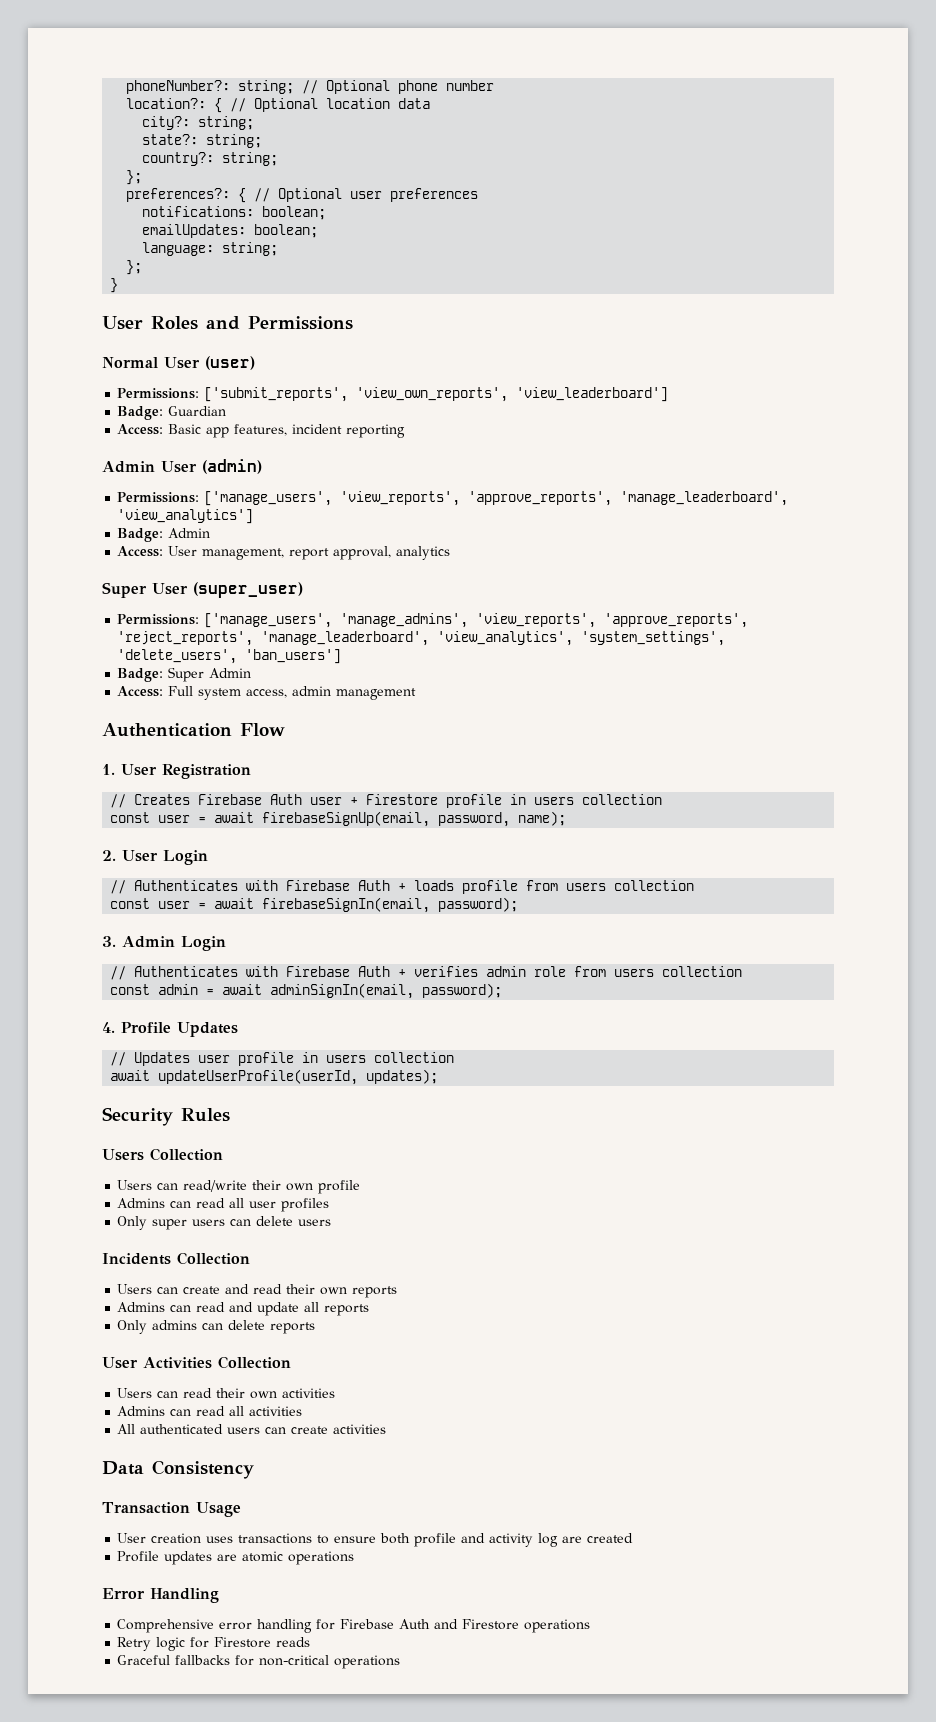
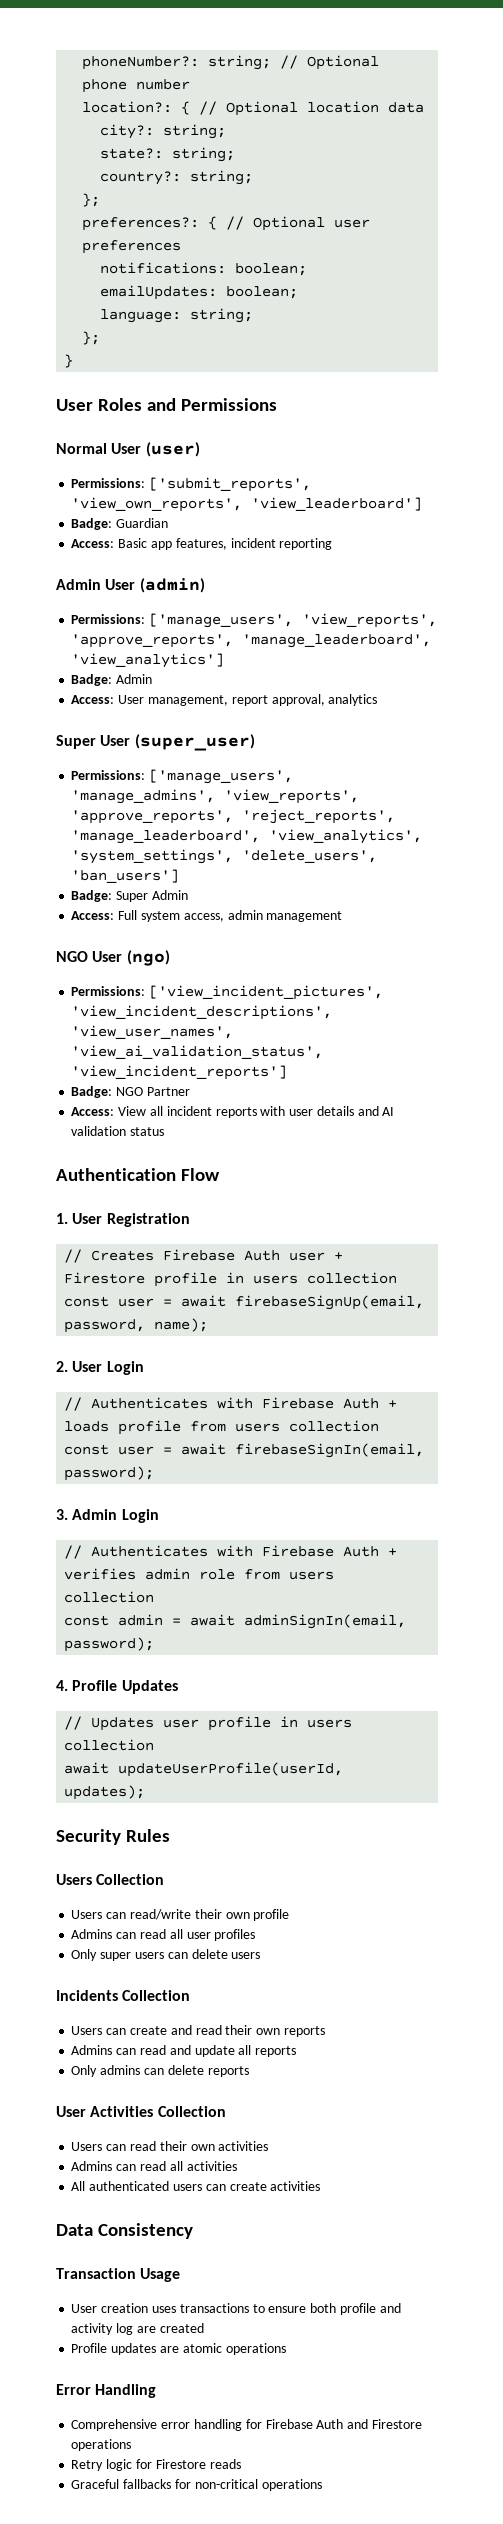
+ NGO User (ngo)
+ Permissions: ['view_incident_pictures', 'view_incident_descriptions', 'view_user_names', 'view_ai_validation_status', 'view_incident_reports']
+ Badge: NGO Partner
+ Access: View all incident reports with user details and AI validation status

